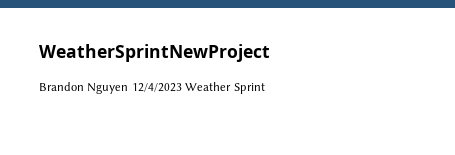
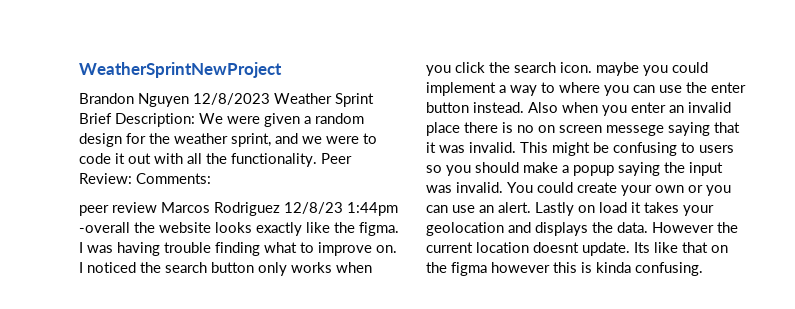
- Brandon Nguyen 12/4/2023 Weather Sprint
+ Brandon Nguyen 12/8/2023 Weather Sprint Brief Description: We were given a random design for the weather sprint, and we were to code it out with all the functionality. Peer Review: Comments:
+ peer review Marcos Rodriguez 12/8/23 1:44pm -overall the website looks exactly like the figma. I was having trouble finding what to improve on. I noticed the search button only works when you click the search icon. maybe you could implement a way to where you can use the enter button instead. Also when you enter an invalid place there is no on screen messege saying that it was invalid. This might be confusing to users so you should make a popup saying the input was invalid. You could create your own or you can use an alert. Lastly on load it takes your geolocation and displays the data. However the current location doesnt update. Its like that on the figma however this is kinda confusing.

